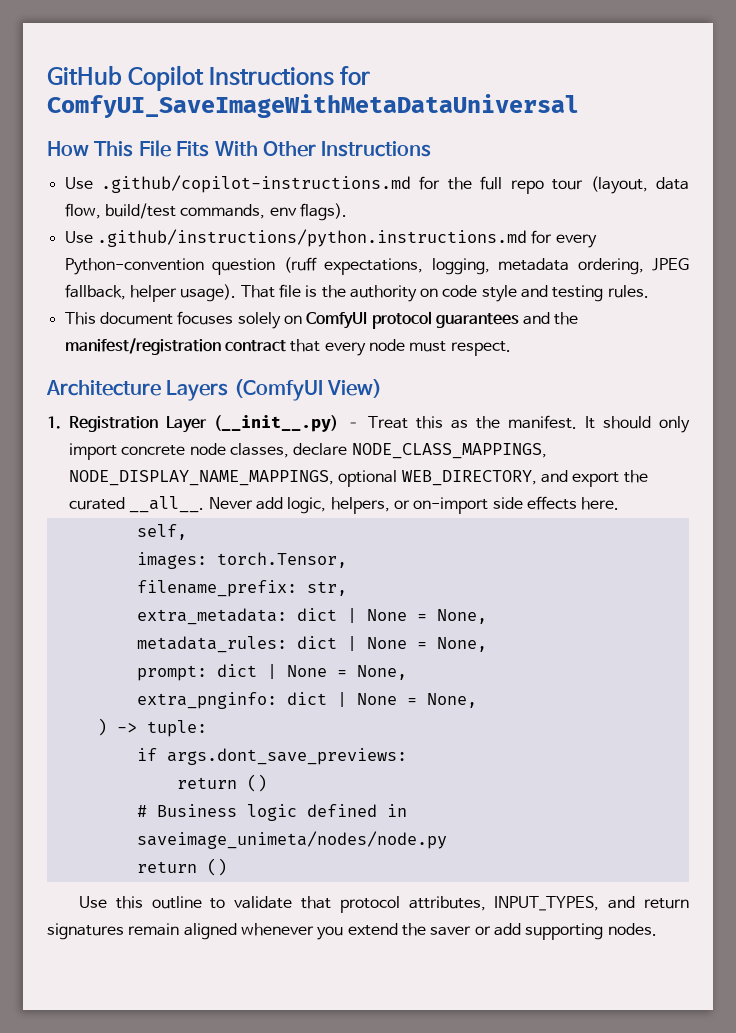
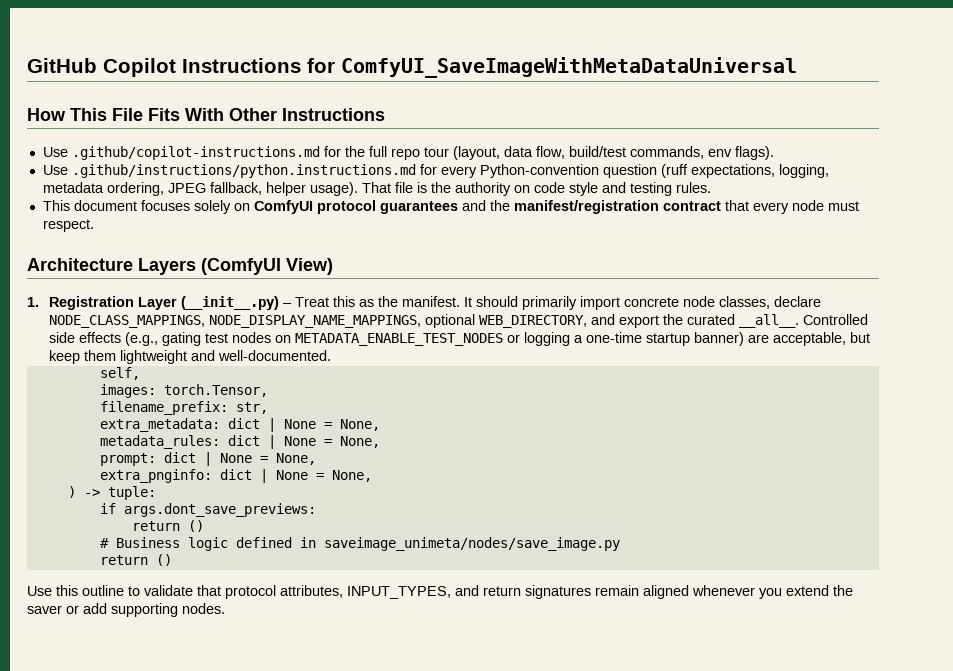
- It should only import concrete node classes, declare NODE_CLASS_MAPPINGS, NODE_DISPLAY_NAME_MAPPINGS, optional WEB_DIRECTORY, and export the curated __all__.
+ It should primarily import concrete node classes, declare NODE_CLASS_MAPPINGS, NODE_DISPLAY_NAME_MAPPINGS, optional WEB_DIRECTORY, and export the curated __all__.
- Never add logic, helpers, or on-import side effects here.
+ Controlled side effects (e.g., gating test nodes on METADATA_ENABLE_TEST_NODES or logging a one-time startup banner) are acceptable, but keep them lightweight and well-documented.
- # Business logic defined in saveimage_unimeta/nodes/node.py
+ # Business logic defined in saveimage_unimeta/nodes/save_image.py

